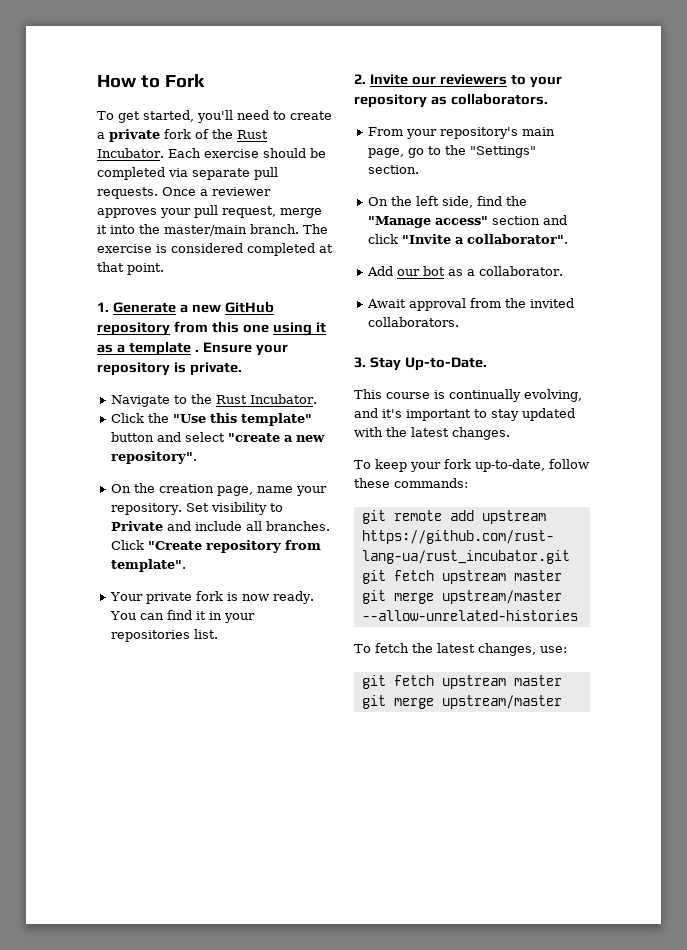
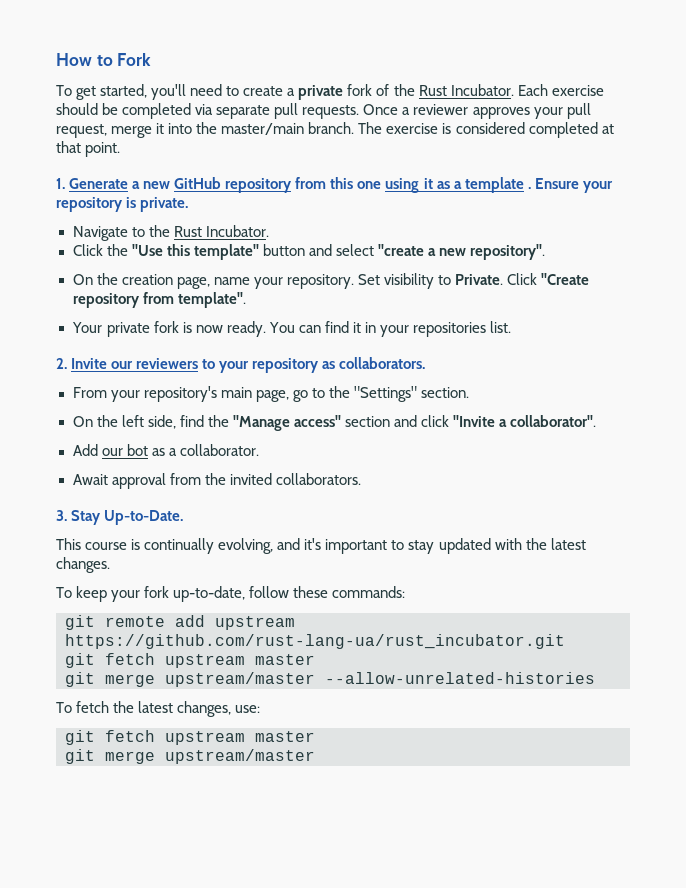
- Set visibility to Private and include all branches.
+ Set visibility to Private.

